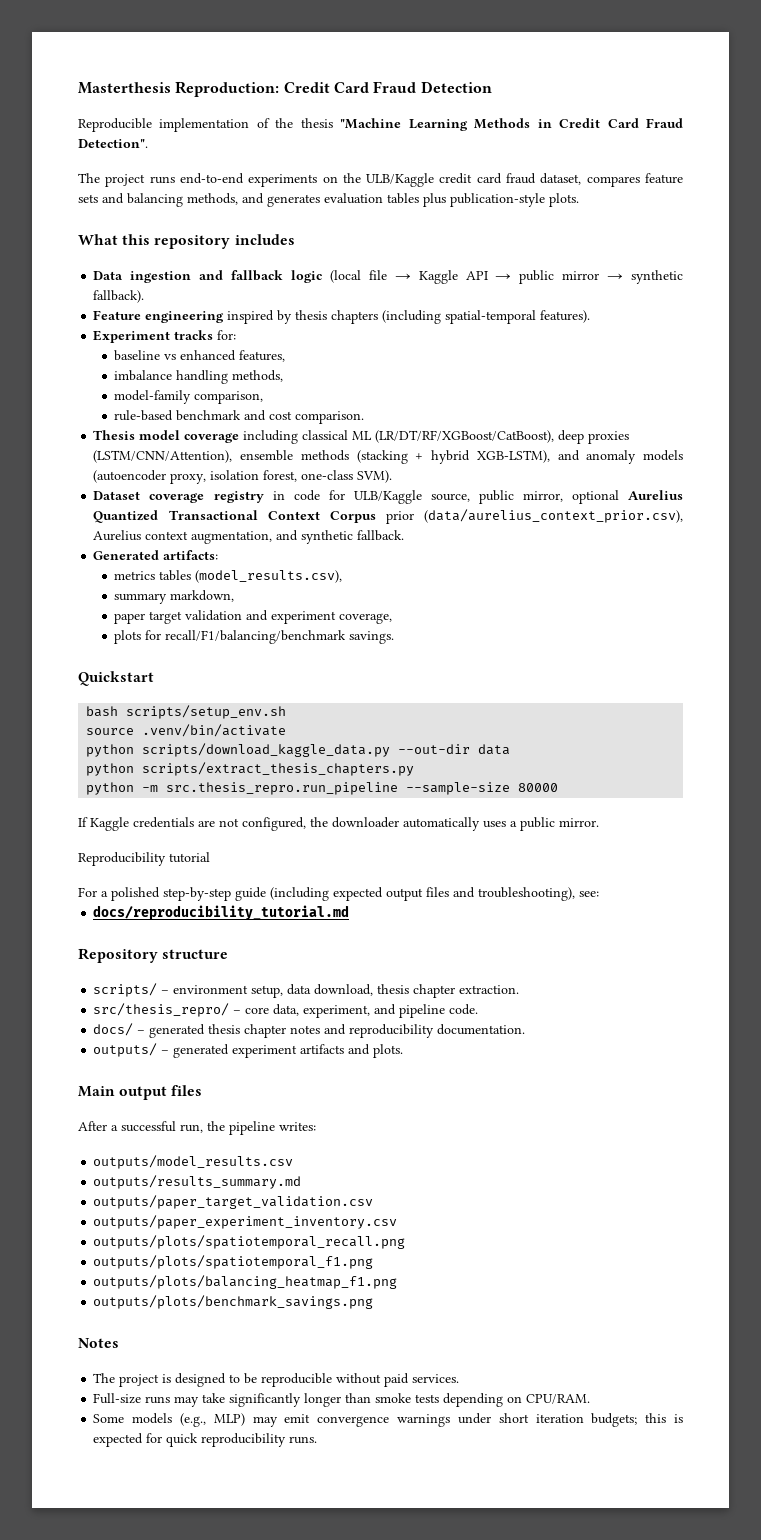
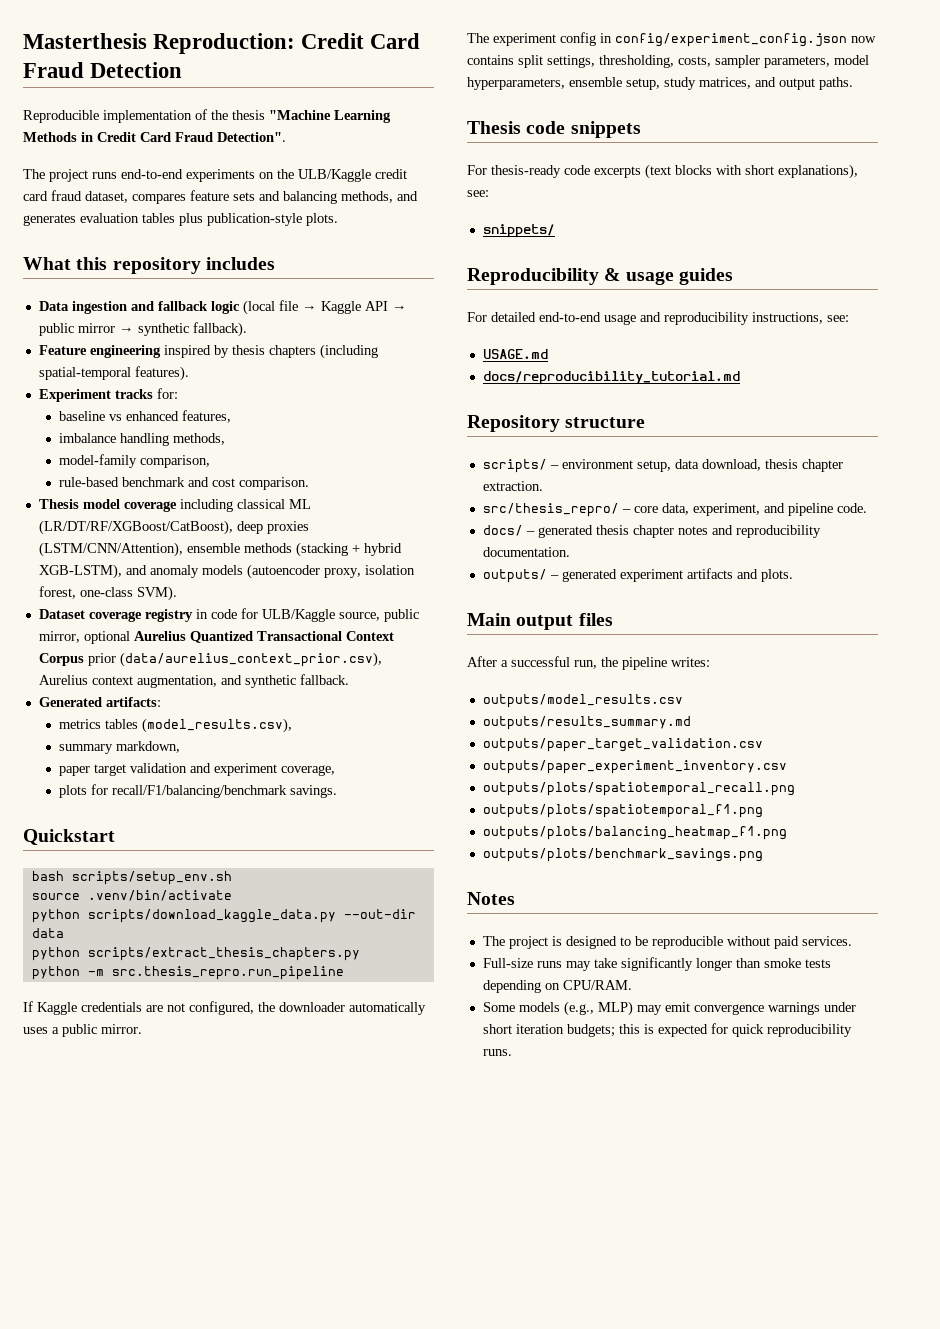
- python -m src.thesis_repro.run_pipeline --sample-size 80000
+ python -m src.thesis_repro.run_pipeline
- Reproducibility tutorial
- For a polished step-by-step guide (including expected output files and troubleshooting), see:
+ The experiment config in config/experiment_config.json now contains split settings, thresholding, costs, sampler parameters, model hyperparameters, ensemble setup, study matrices, and output paths.
+ Thesis code snippets
+ For thesis-ready code excerpts (text blocks with short explanations), see:
+ snippets/
+ Reproducibility & usage guides
+ For detailed end-to-end usage and reproducibility instructions, see:
+ USAGE.md

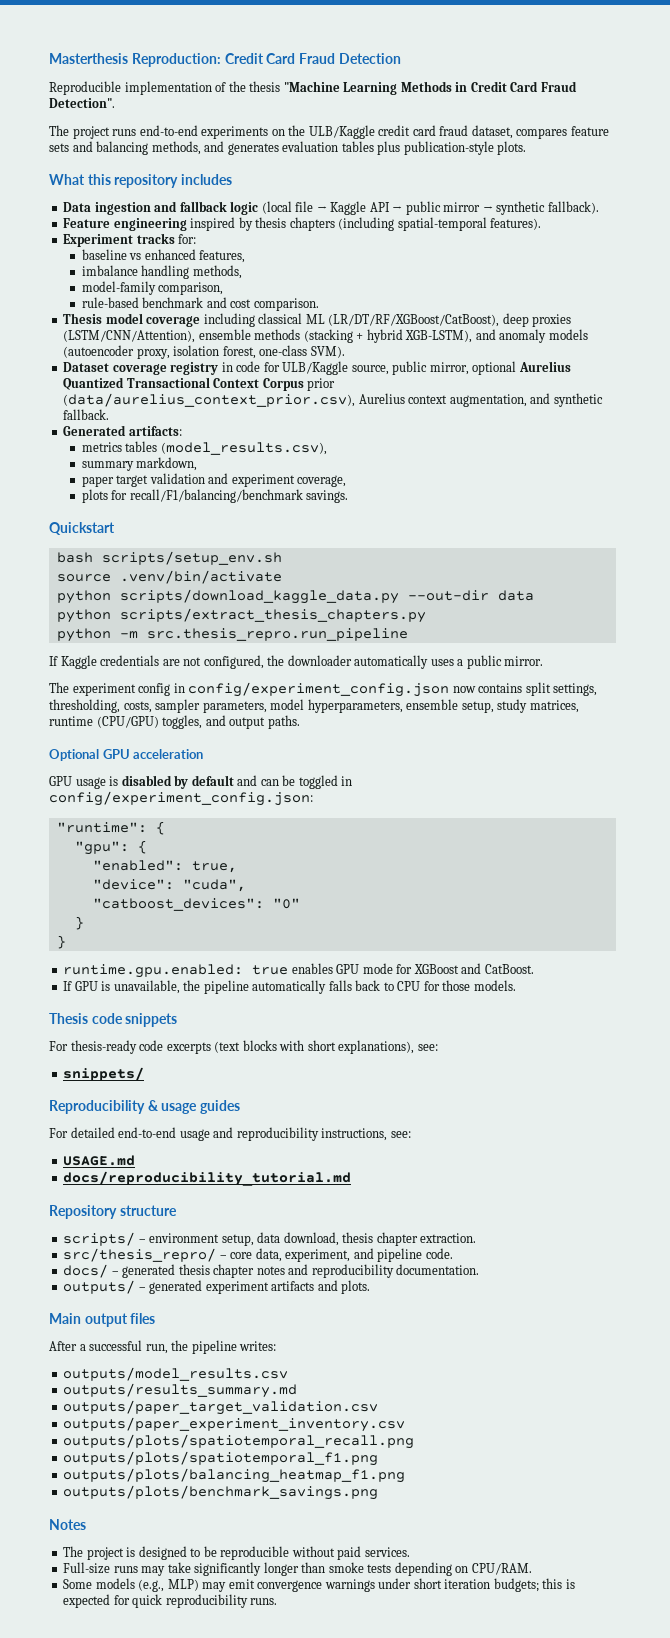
- The experiment config in config/experiment_config.json now contains split settings, thresholding, costs, sampler parameters, model hyperparameters, ensemble setup, study matrices, and output paths.
+ The experiment config in config/experiment_config.json now contains split settings, thresholding, costs, sampler parameters, model hyperparameters, ensemble setup, study matrices, runtime (CPU/GPU) toggles, and output paths.
+ Optional GPU acceleration
+ GPU usage is disabled by default and can be toggled in config/experiment_config.json:
+ "runtime": {
+ "gpu": {
+ "enabled": true,
+ "device": "cuda",
+ "catboost_devices": "0"
+ }
+ }
+ runtime.gpu.enabled: true enables GPU mode for XGBoost and CatBoost.
+ If GPU is unavailable, the pipeline automatically falls back to CPU for those models.

